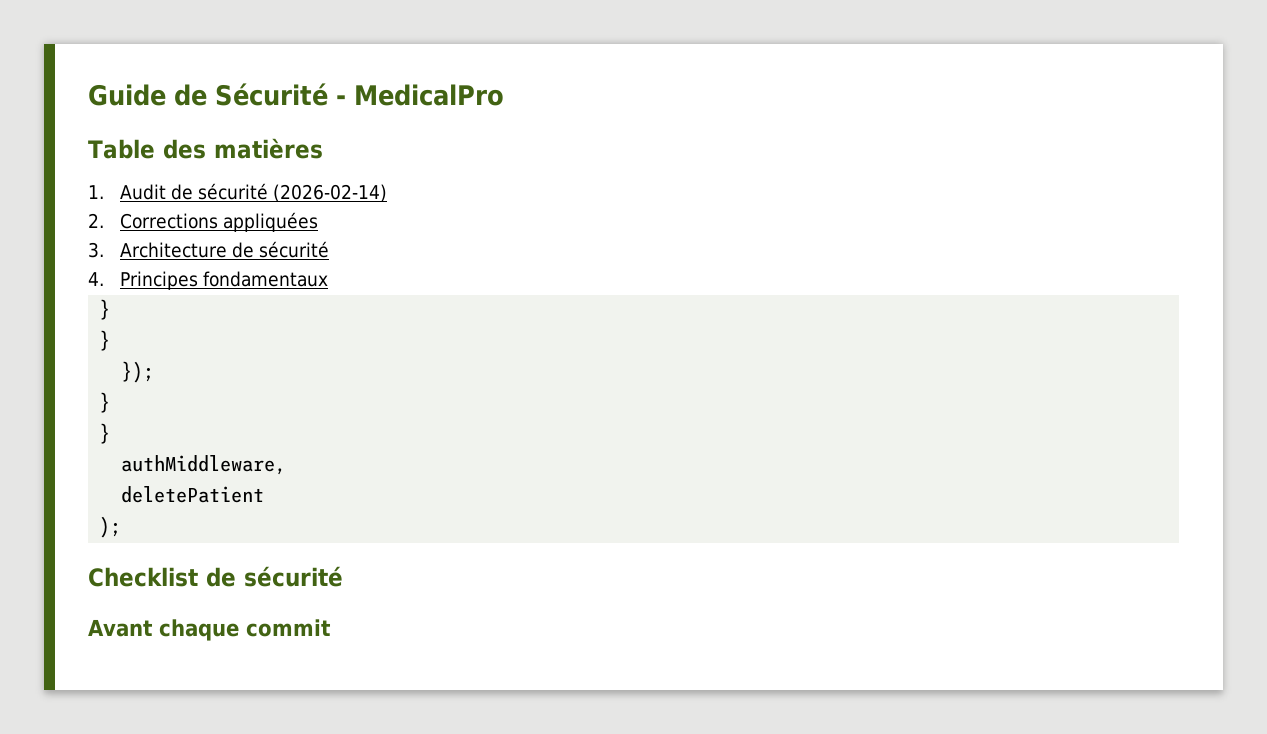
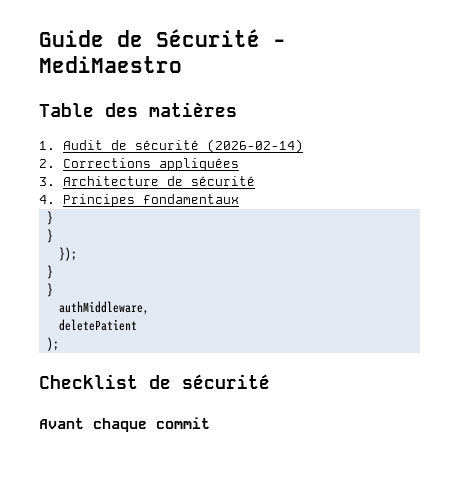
- Guide de Sécurité - MedicalPro
+ Guide de Sécurité - MediMaestro

